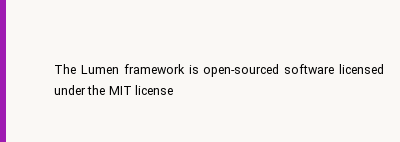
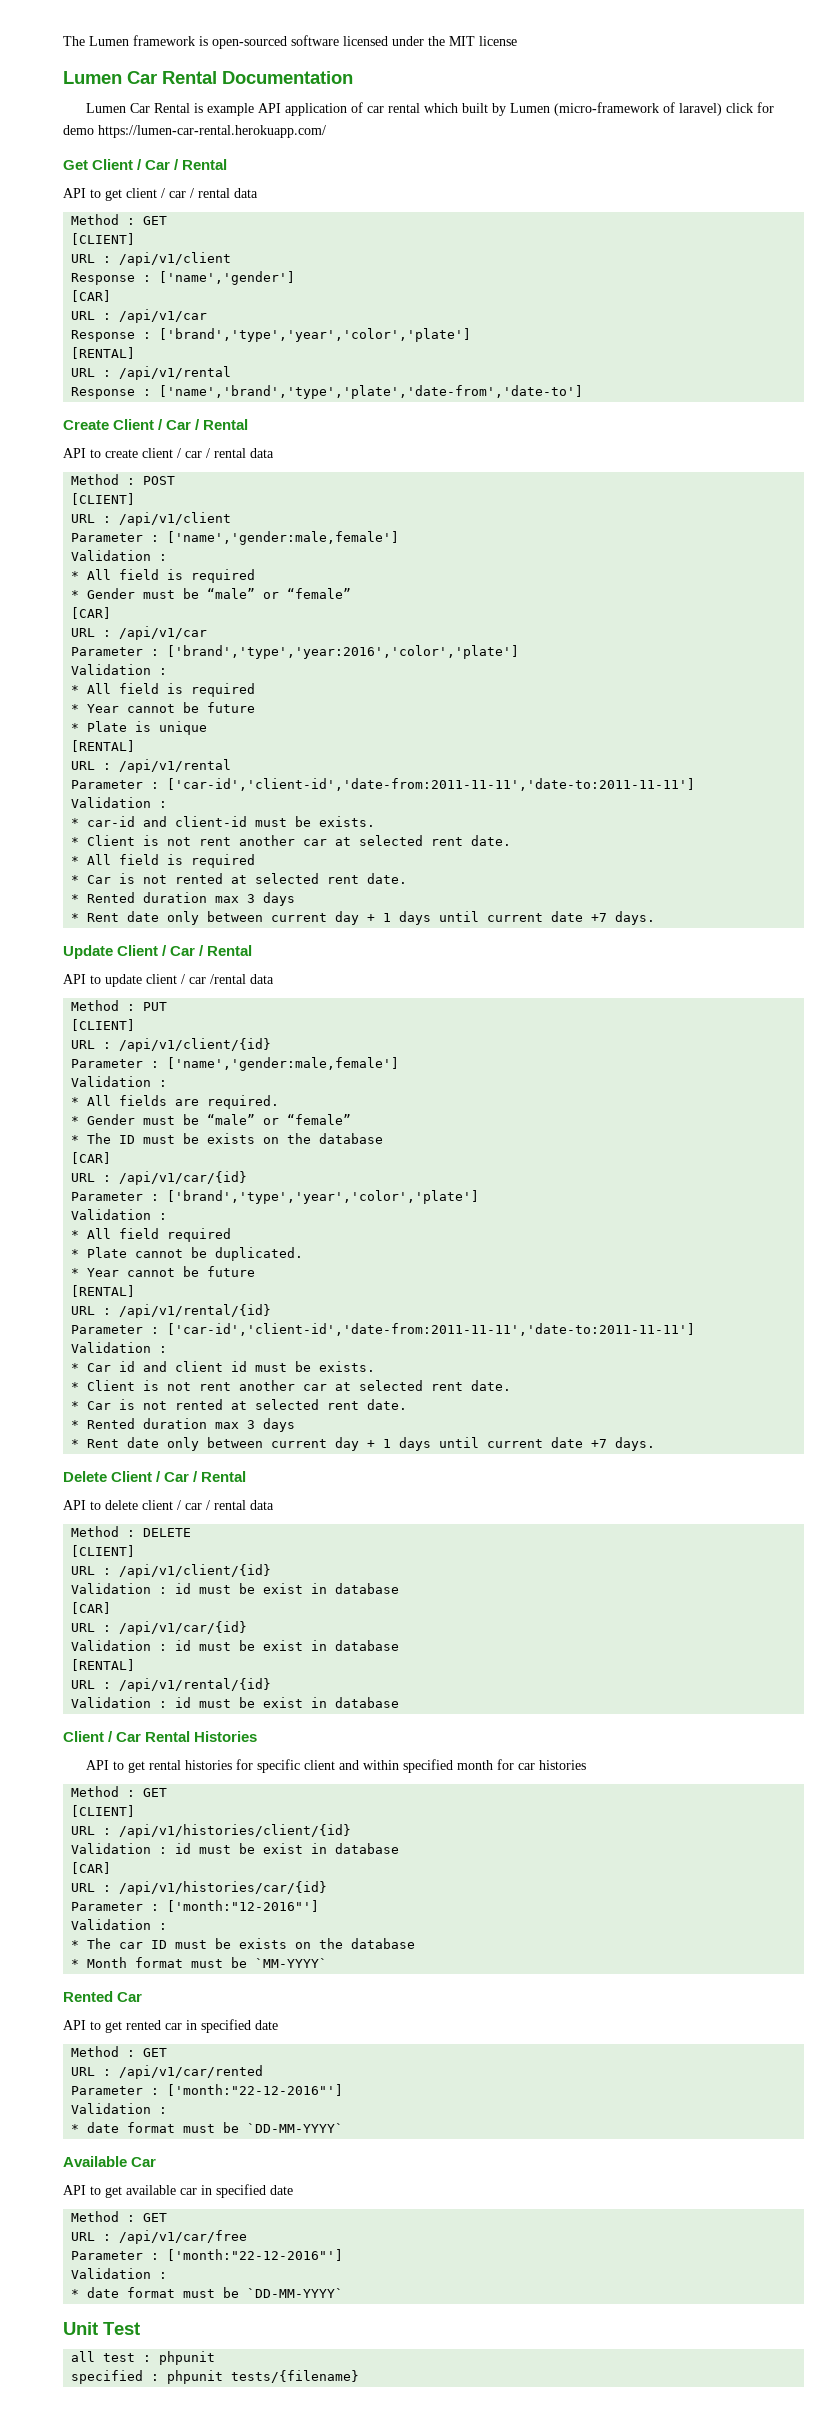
+ Lumen Car Rental Documentation
+ Lumen Car Rental is example API application of car rental which built by Lumen (micro-framework of laravel) click for demo https://lumen-car-rental.herokuapp.com/
+ Get Client / Car / Rental
+ API to get client / car / rental data
+ Method : GET
+ [CLIENT]
+ URL : /api/v1/client
+ Response : ['name','gender']
+ [CAR]
+ URL : /api/v1/car
+ Response : ['brand','type','year','color','plate']
+ [RENTAL]
+ URL : /api/v1/rental
+ Response : ['name','brand','type','plate','date-from','date-to']
+ Create Client / Car / Rental
+ API to create client / car / rental data
+ Method : POST
+ [CLIENT]
+ URL : /api/v1/client
+ Parameter : ['name','gender:male,female']
+ Validation :
+ * All field is required
+ * Gender must be “male” or “female”
+ [CAR]
+ URL : /api/v1/car
+ Parameter : ['brand','type','year:2016','color','plate']
+ Validation :
+ * All field is required
+ * Year cannot be future
+ * Plate is unique
+ [RENTAL]
+ URL : /api/v1/rental
+ Parameter : ['car-id','client-id','date-from:2011-11-11','date-to:2011-11-11']
+ Validation :
+ * car-id and client-id must be exists.
+ * Client is not rent another car at selected rent date.
+ * All field is required
+ * Car is not rented at selected rent date.
+ * Rented duration max 3 days
+ * Rent date only between current day + 1 days until current date +7 days.
+ Update Client / Car / Rental
+ API to update client / car /rental data
+ Method : PUT
+ [CLIENT]
+ URL : /api/v1/client/{id}
+ Parameter : ['name','gender:male,female']
+ Validation :
+ * All fields are required.
+ * Gender must be “male” or “female”
+ * The ID must be exists on the database
+ [CAR]
+ URL : /api/v1/car/{id}
+ Parameter : ['brand','type','year','color','plate']
+ Validation :
+ * All field required
+ * Plate cannot be duplicated.
+ * Year cannot be future
+ [RENTAL]
+ URL : /api/v1/rental/{id}
+ Parameter : ['car-id','client-id','date-from:2011-11-11','date-to:2011-11-11']
+ Validation :
+ * Car id and client id must be exists.
+ * Client is not rent another car at selected rent date.
+ * Car is not rented at selected rent date.
+ * Rented duration max 3 days
+ * Rent date only between current day + 1 days until current date +7 days.
+ Delete Client / Car / Rental
+ API to delete client / car / rental data
+ Method : DELETE
+ [CLIENT]
+ URL : /api/v1/client/{id}
+ Validation : id must be exist in database
+ [CAR]
+ URL : /api/v1/car/{id}
+ Validation : id must be exist in database
+ [RENTAL]
+ URL : /api/v1/rental/{id}
+ Validation : id must be exist in database
+ Client / Car Rental Histories
+ API to get rental histories for specific client and within specified month for car histories
+ Method : GET
+ [CLIENT]
+ URL : /api/v1/histories/client/{id}
+ Validation : id must be exist in database
+ [CAR]
+ URL : /api/v1/histories/car/{id}
+ Parameter : ['month:"12-2016"']
+ Validation :
+ * The car ID must be exists on the database
+ * Month format must be `MM-YYYY`
+ Rented Car
+ API to get rented car in specified date
+ Method : GET
+ URL : /api/v1/car/rented
+ Parameter : ['month:"22-12-2016"']
+ Validation :
+ * date format must be `DD-MM-YYYY`
+ Available Car
+ API to get available car in specified date
+ Method : GET
+ URL : /api/v1/car/free
+ Parameter : ['month:"22-12-2016"']
+ Validation :
+ * date format must be `DD-MM-YYYY`
+ Unit Test
+ all test : phpunit
+ specified : phpunit tests/{filename}

